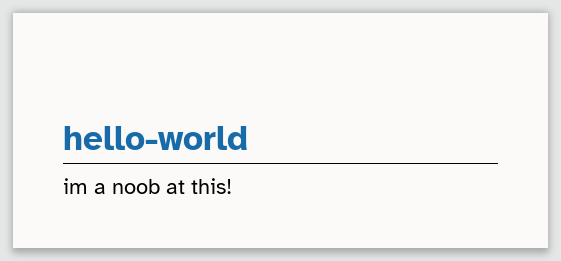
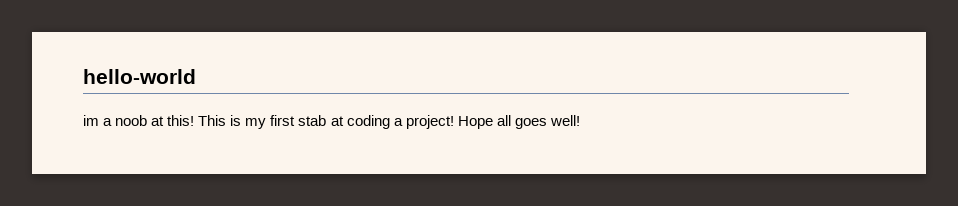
+ This is my first stab at coding a project! Hope all goes well!

